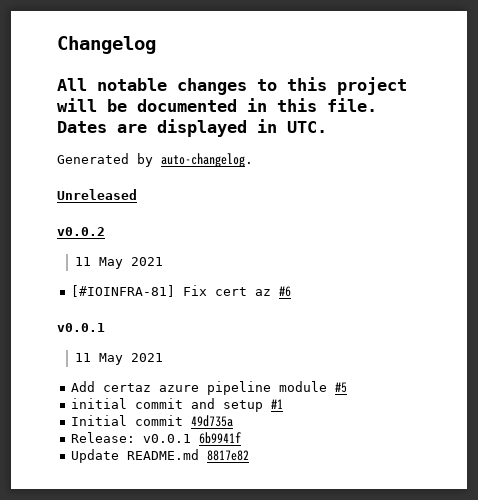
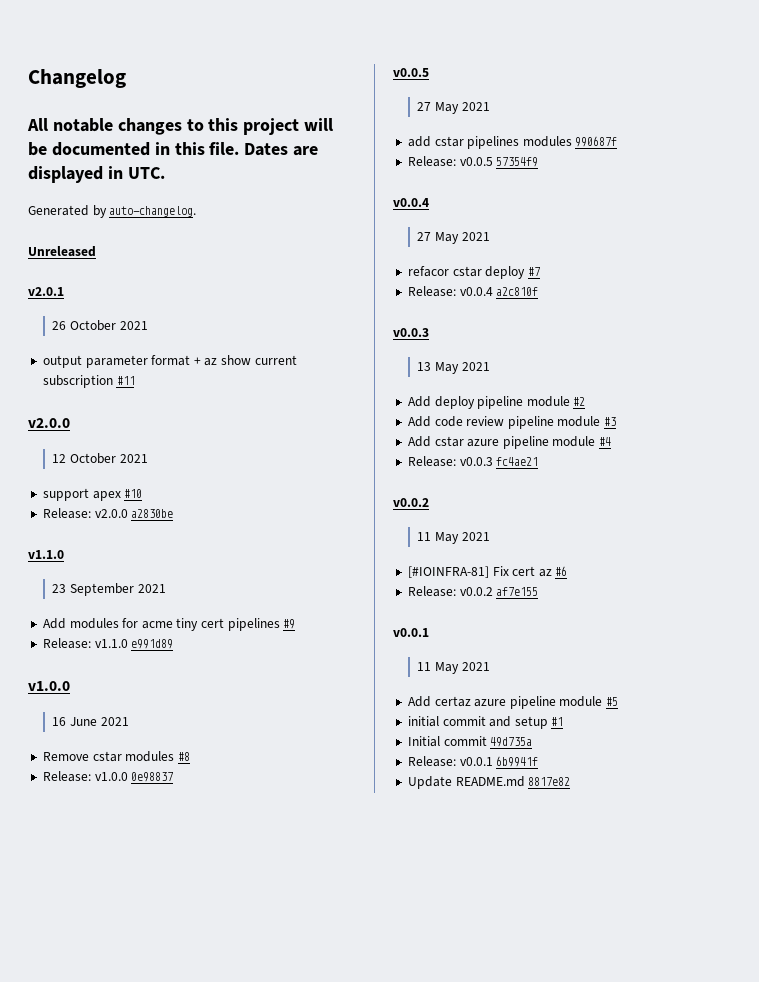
+ v2.0.1
+ 26 October 2021
+ output parameter format + az show current subscription #11
+ v2.0.0
+ 12 October 2021
+ support apex #10
+ Release: v2.0.0 a2830be
+ v1.1.0
+ 23 September 2021
+ Add modules for acme tiny cert pipelines #9
+ Release: v1.1.0 e991d89
+ v1.0.0
+ 16 June 2021
+ Remove cstar modules #8
+ Release: v1.0.0 0e98837
+ v0.0.5
+ 27 May 2021
+ add cstar pipelines modules 990687f
+ Release: v0.0.5 57354f9
+ v0.0.4
+ 27 May 2021
+ refacor cstar deploy #7
+ Release: v0.0.4 a2c810f
+ v0.0.3
+ 13 May 2021
+ Add deploy pipeline module #2
+ Add code review pipeline module #3
+ Add cstar azure pipeline module #4
+ Release: v0.0.3 fc4ae21
+ Release: v0.0.2 af7e155

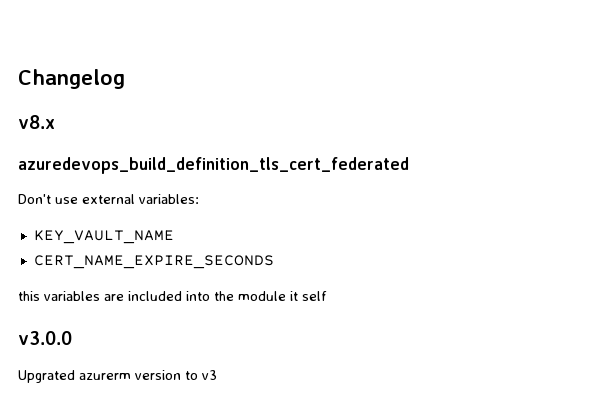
- All notable changes to this project will be documented in this file. Dates are displayed in UTC.
- Generated by auto-changelog.
- Unreleased
- v2.0.1
- 26 October 2021
- output parameter format + az show current subscription #11
- v2.0.0
- 12 October 2021
- support apex #10
- Release: v2.0.0 a2830be
- v1.1.0
- 23 September 2021
- Add modules for acme tiny cert pipelines #9
- Release: v1.1.0 e991d89
- v1.0.0
- 16 June 2021
- Remove cstar modules #8
- Release: v1.0.0 0e98837
- v0.0.5
- 27 May 2021
- add cstar pipelines modules 990687f
- Release: v0.0.5 57354f9
- v0.0.4
- 27 May 2021
- refacor cstar deploy #7
- Release: v0.0.4 a2c810f
- v0.0.3
- 13 May 2021
- Add deploy pipeline module #2
- Add code review pipeline module #3
- Add cstar azure pipeline module #4
- Release: v0.0.3 fc4ae21
- v0.0.2
- 11 May 2021
- [#IOINFRA-81] Fix cert az #6
- Release: v0.0.2 af7e155
- v0.0.1
- 11 May 2021
- Add certaz azure pipeline module #5
- initial commit and setup #1
- Initial commit 49d735a
- Release: v0.0.1 6b9941f
- Update README.md 8817e82
+ v8.x
+ azuredevops_build_definition_tls_cert_federated
+ Don't use external variables:
+ KEY_VAULT_NAME
+ CERT_NAME_EXPIRE_SECONDS
+ this variables are included into the module it self
+ v3.0.0
+ Upgrated azurerm version to v3

